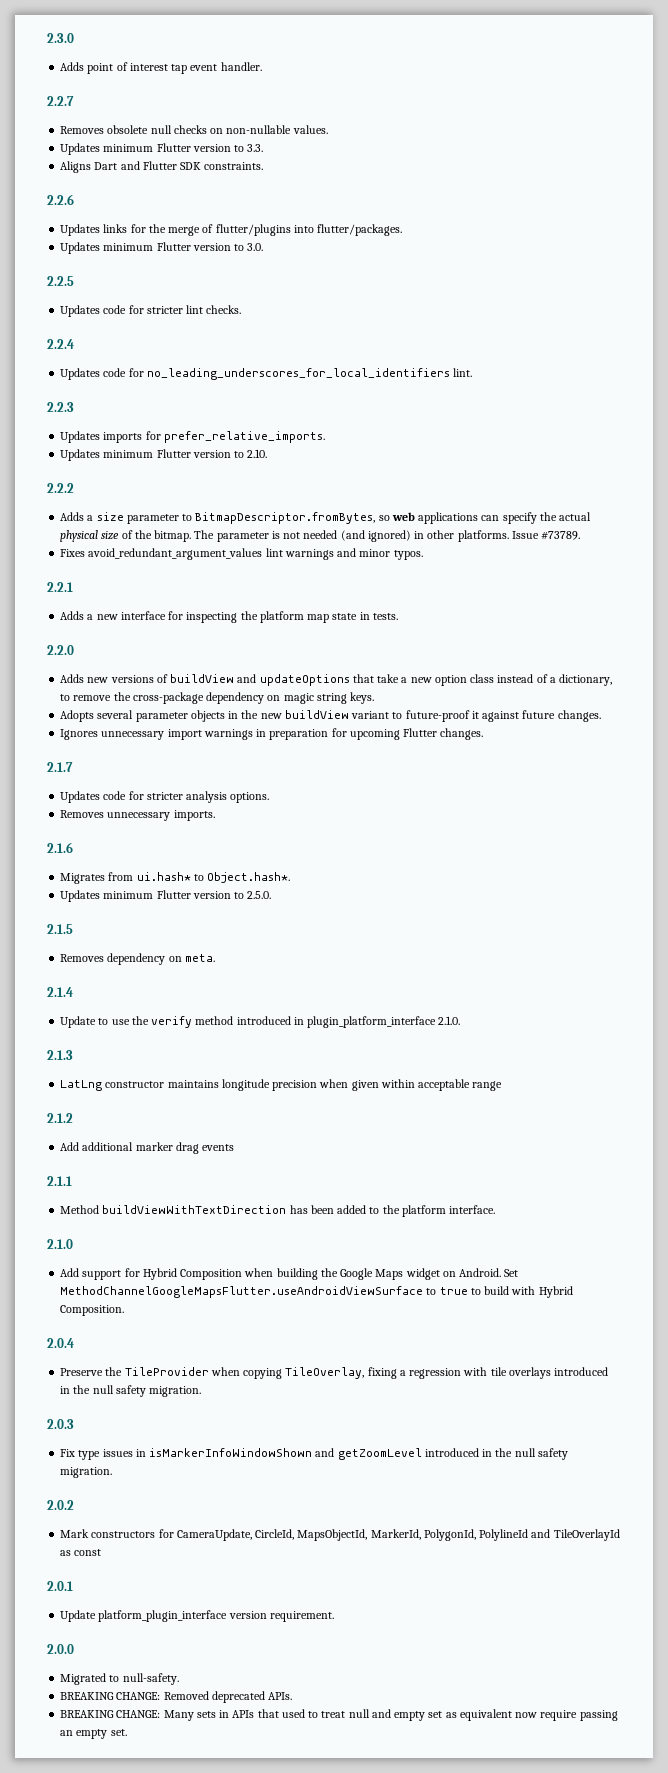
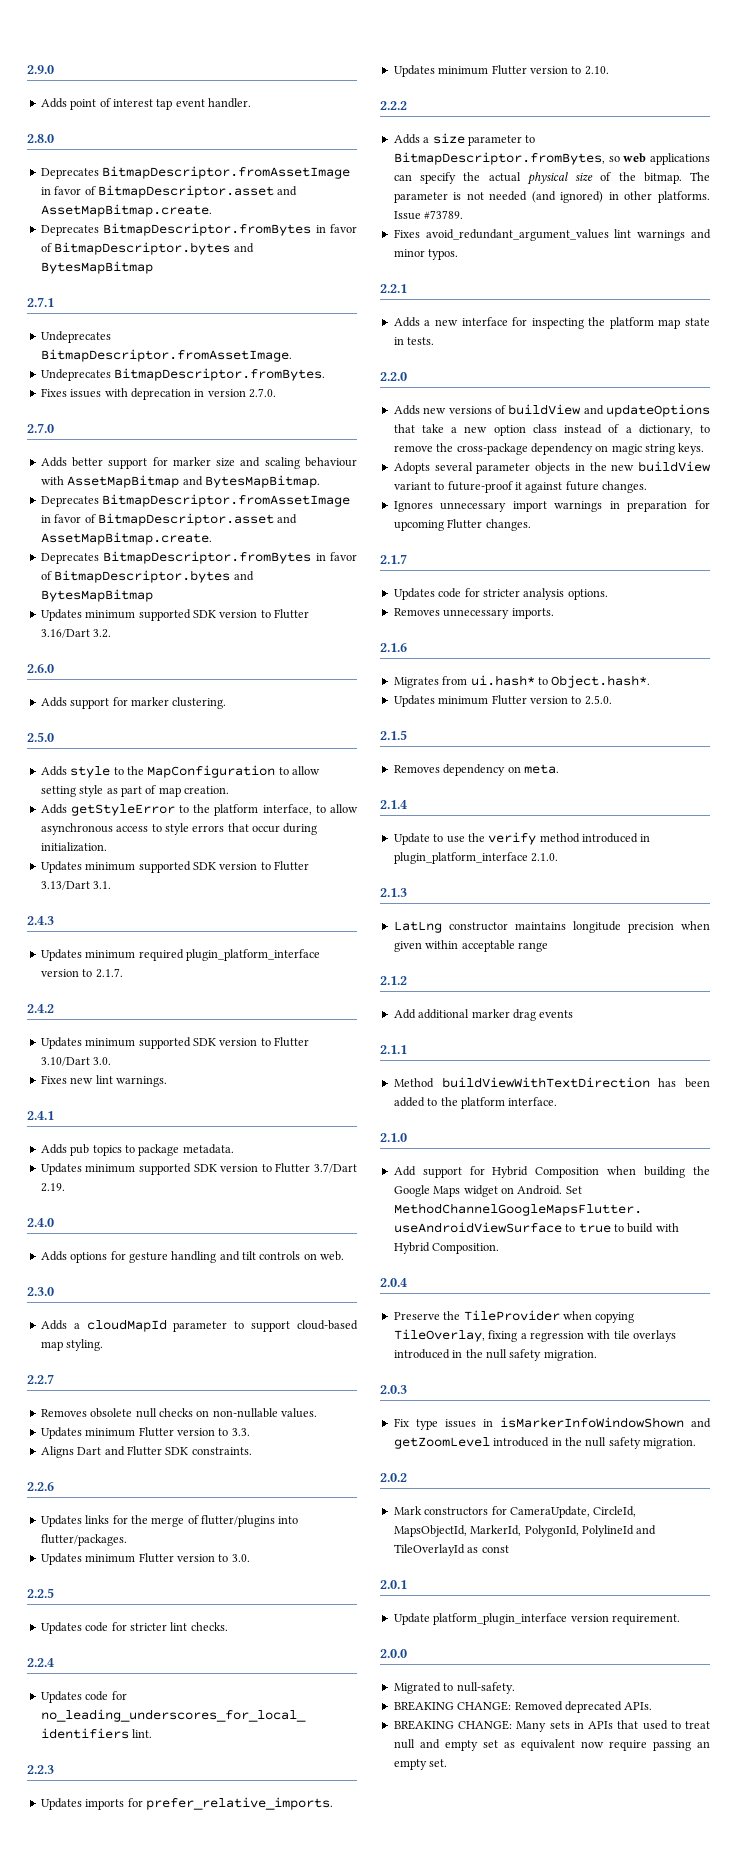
- 2.3.0
+ 2.9.0
+ 2.8.0
+ Deprecates BitmapDescriptor.fromAssetImage in favor of BitmapDescriptor.asset and AssetMapBitmap.create.
+ Deprecates BitmapDescriptor.fromBytes in favor of BitmapDescriptor.bytes and BytesMapBitmap
+ 2.7.1
+ Undeprecates BitmapDescriptor.fromAssetImage.
+ Undeprecates BitmapDescriptor.fromBytes.
+ Fixes issues with deprecation in version 2.7.0.
+ 2.7.0
+ Adds better support for marker size and scaling behaviour with AssetMapBitmap and BytesMapBitmap.
+ Deprecates BitmapDescriptor.fromAssetImage in favor of BitmapDescriptor.asset and AssetMapBitmap.create.
+ Deprecates BitmapDescriptor.fromBytes in favor of BitmapDescriptor.bytes and BytesMapBitmap
+ Updates minimum supported SDK version to Flutter 3.16/Dart 3.2.
+ 2.6.0
+ Adds support for marker clustering.
+ 2.5.0
+ Adds style to the MapConfiguration to allow setting style as part of map creation.
+ Adds getStyleError to the platform interface, to allow asynchronous access to style errors that occur during initialization.
+ Updates minimum supported SDK version to Flutter 3.13/Dart 3.1.
+ 2.4.3
+ Updates minimum required plugin_platform_interface version to 2.1.7.
+ 2.4.2
+ Updates minimum supported SDK version to Flutter 3.10/Dart 3.0.
+ Fixes new lint warnings.
+ 2.4.1
+ Adds pub topics to package metadata.
+ Updates minimum supported SDK version to Flutter 3.7/Dart 2.19.
+ 2.4.0
+ Adds options for gesture handling and tilt controls on web.
+ 2.3.0
+ Adds a cloudMapId parameter to support cloud-based map styling.

